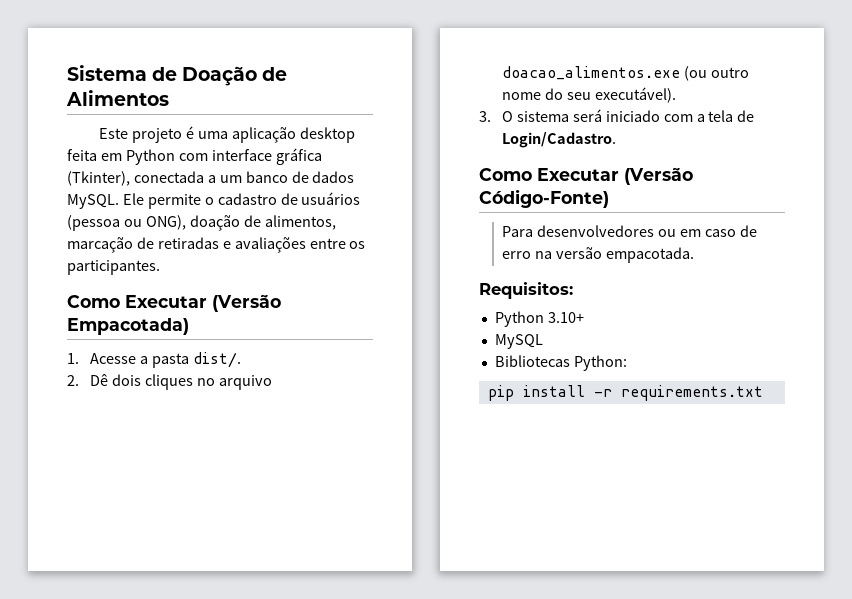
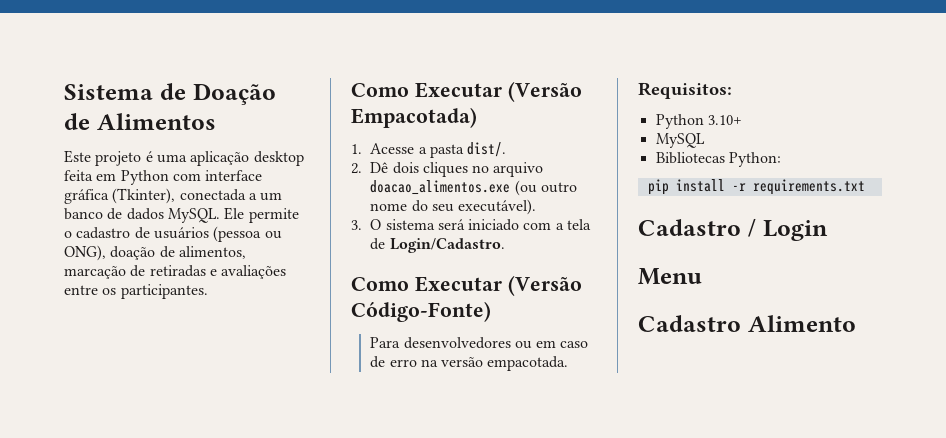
+ Cadastro / Login
+ Menu
+ Cadastro Alimento

